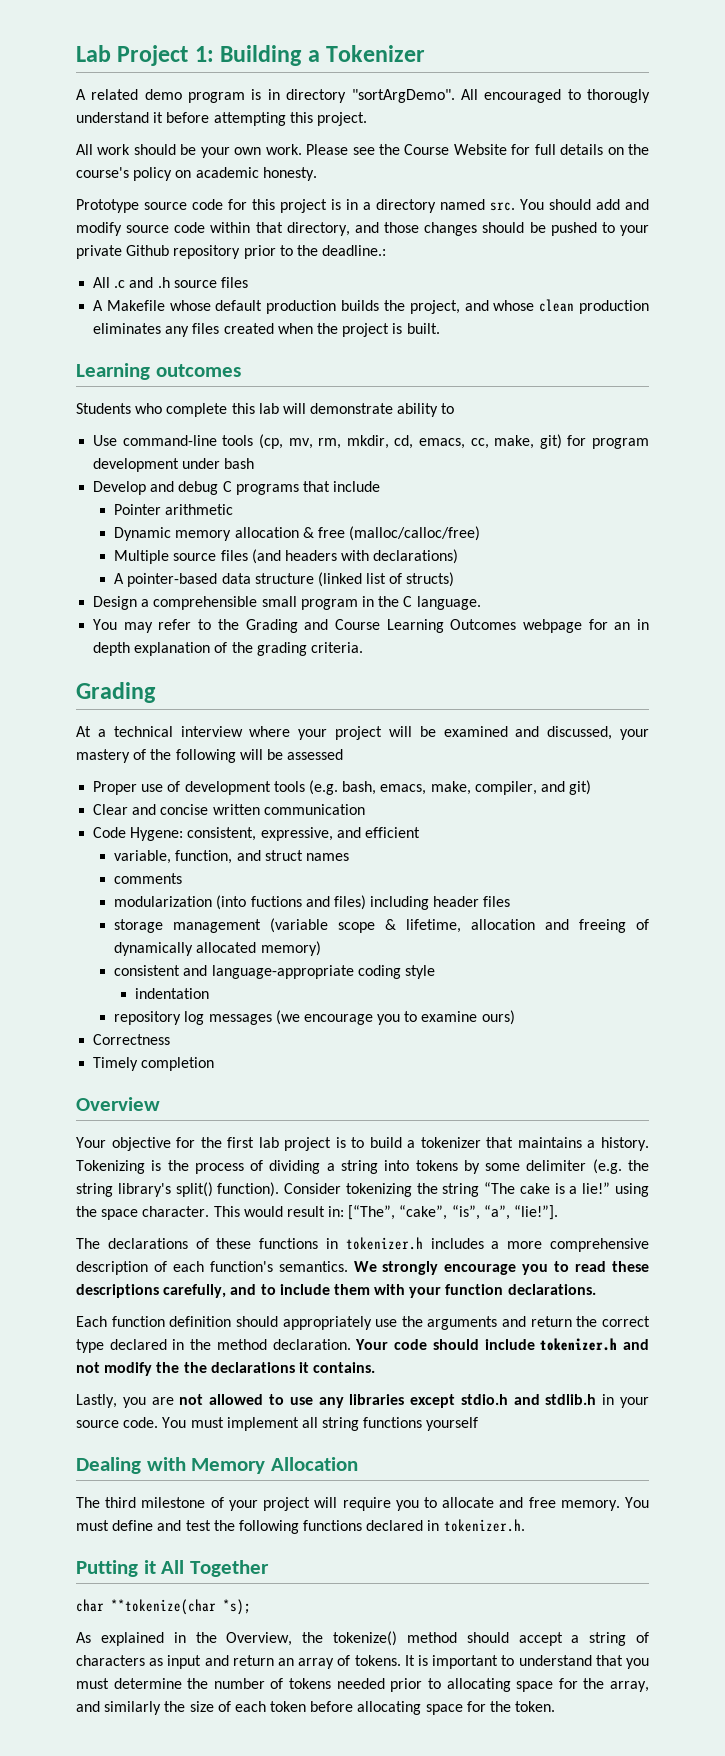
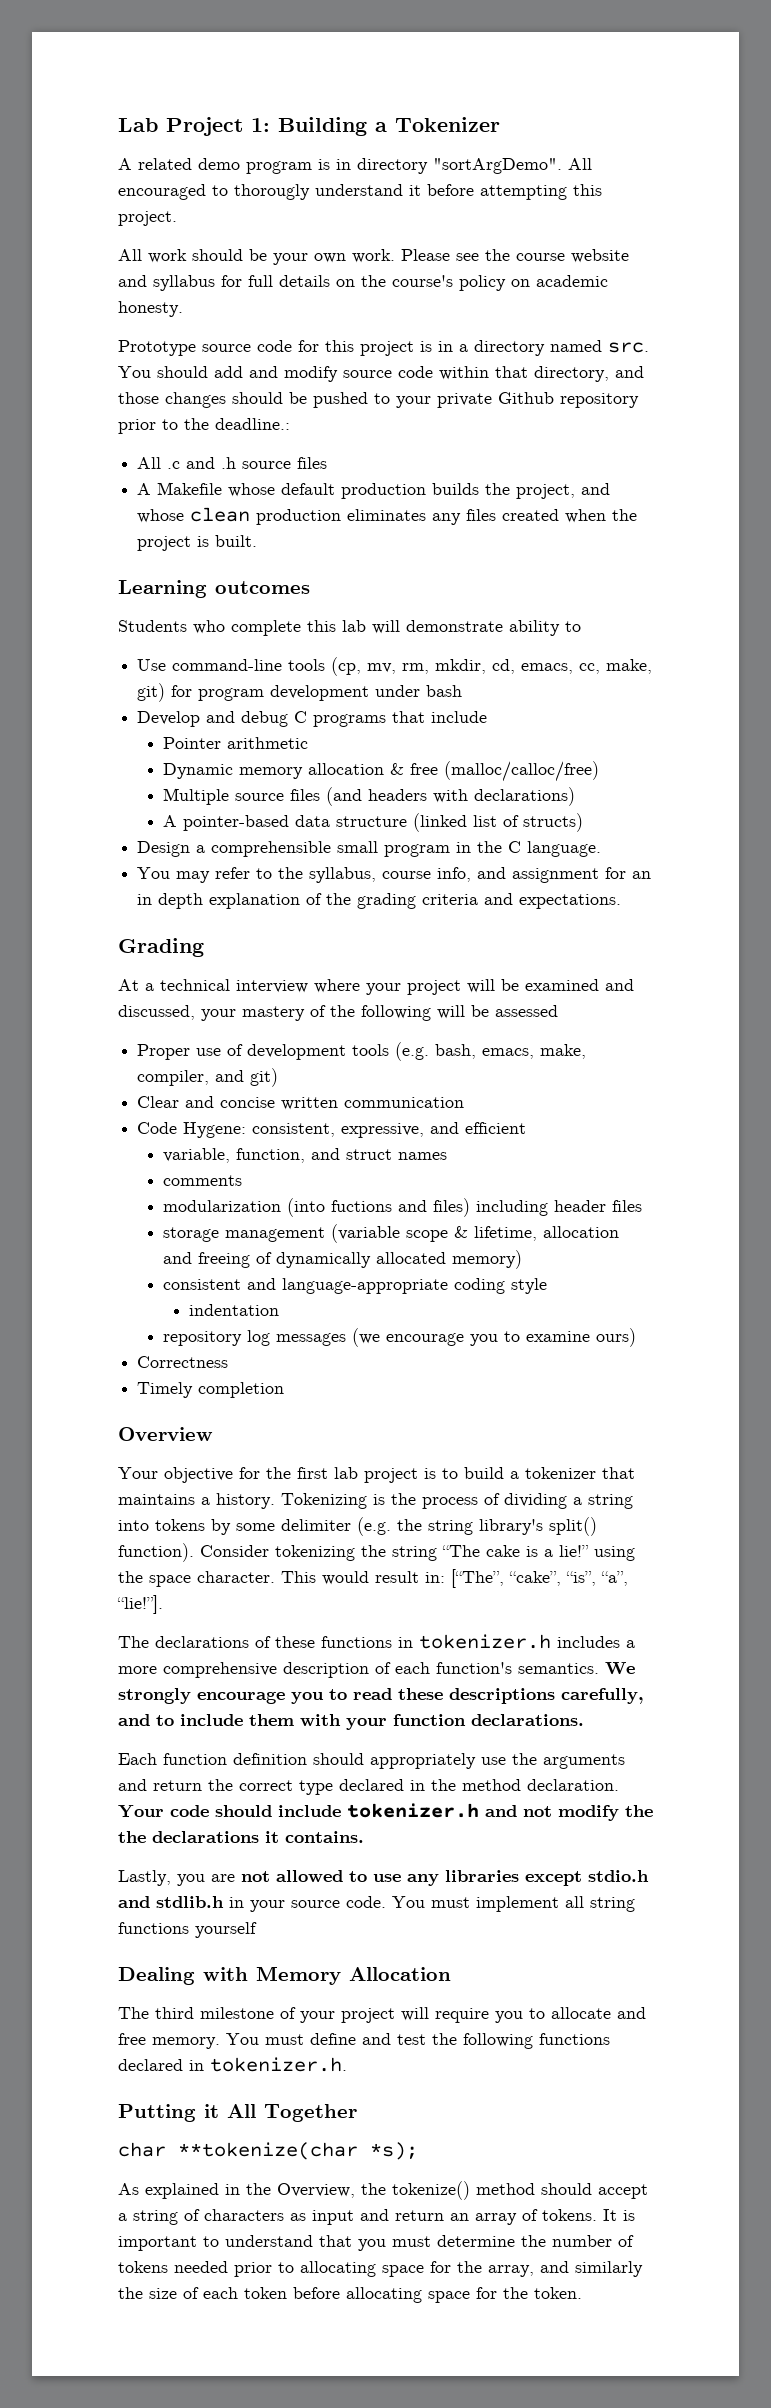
- Please see the Course Website for full details on the course's policy on academic honesty.
+ Please see the course website and syllabus for full details on the course's policy on academic honesty.
- You may refer to the Grading and Course Learning Outcomes webpage for an in depth explanation of the grading criteria.
+ You may refer to the syllabus, course info, and assignment for an in depth explanation of the grading criteria and expectations.

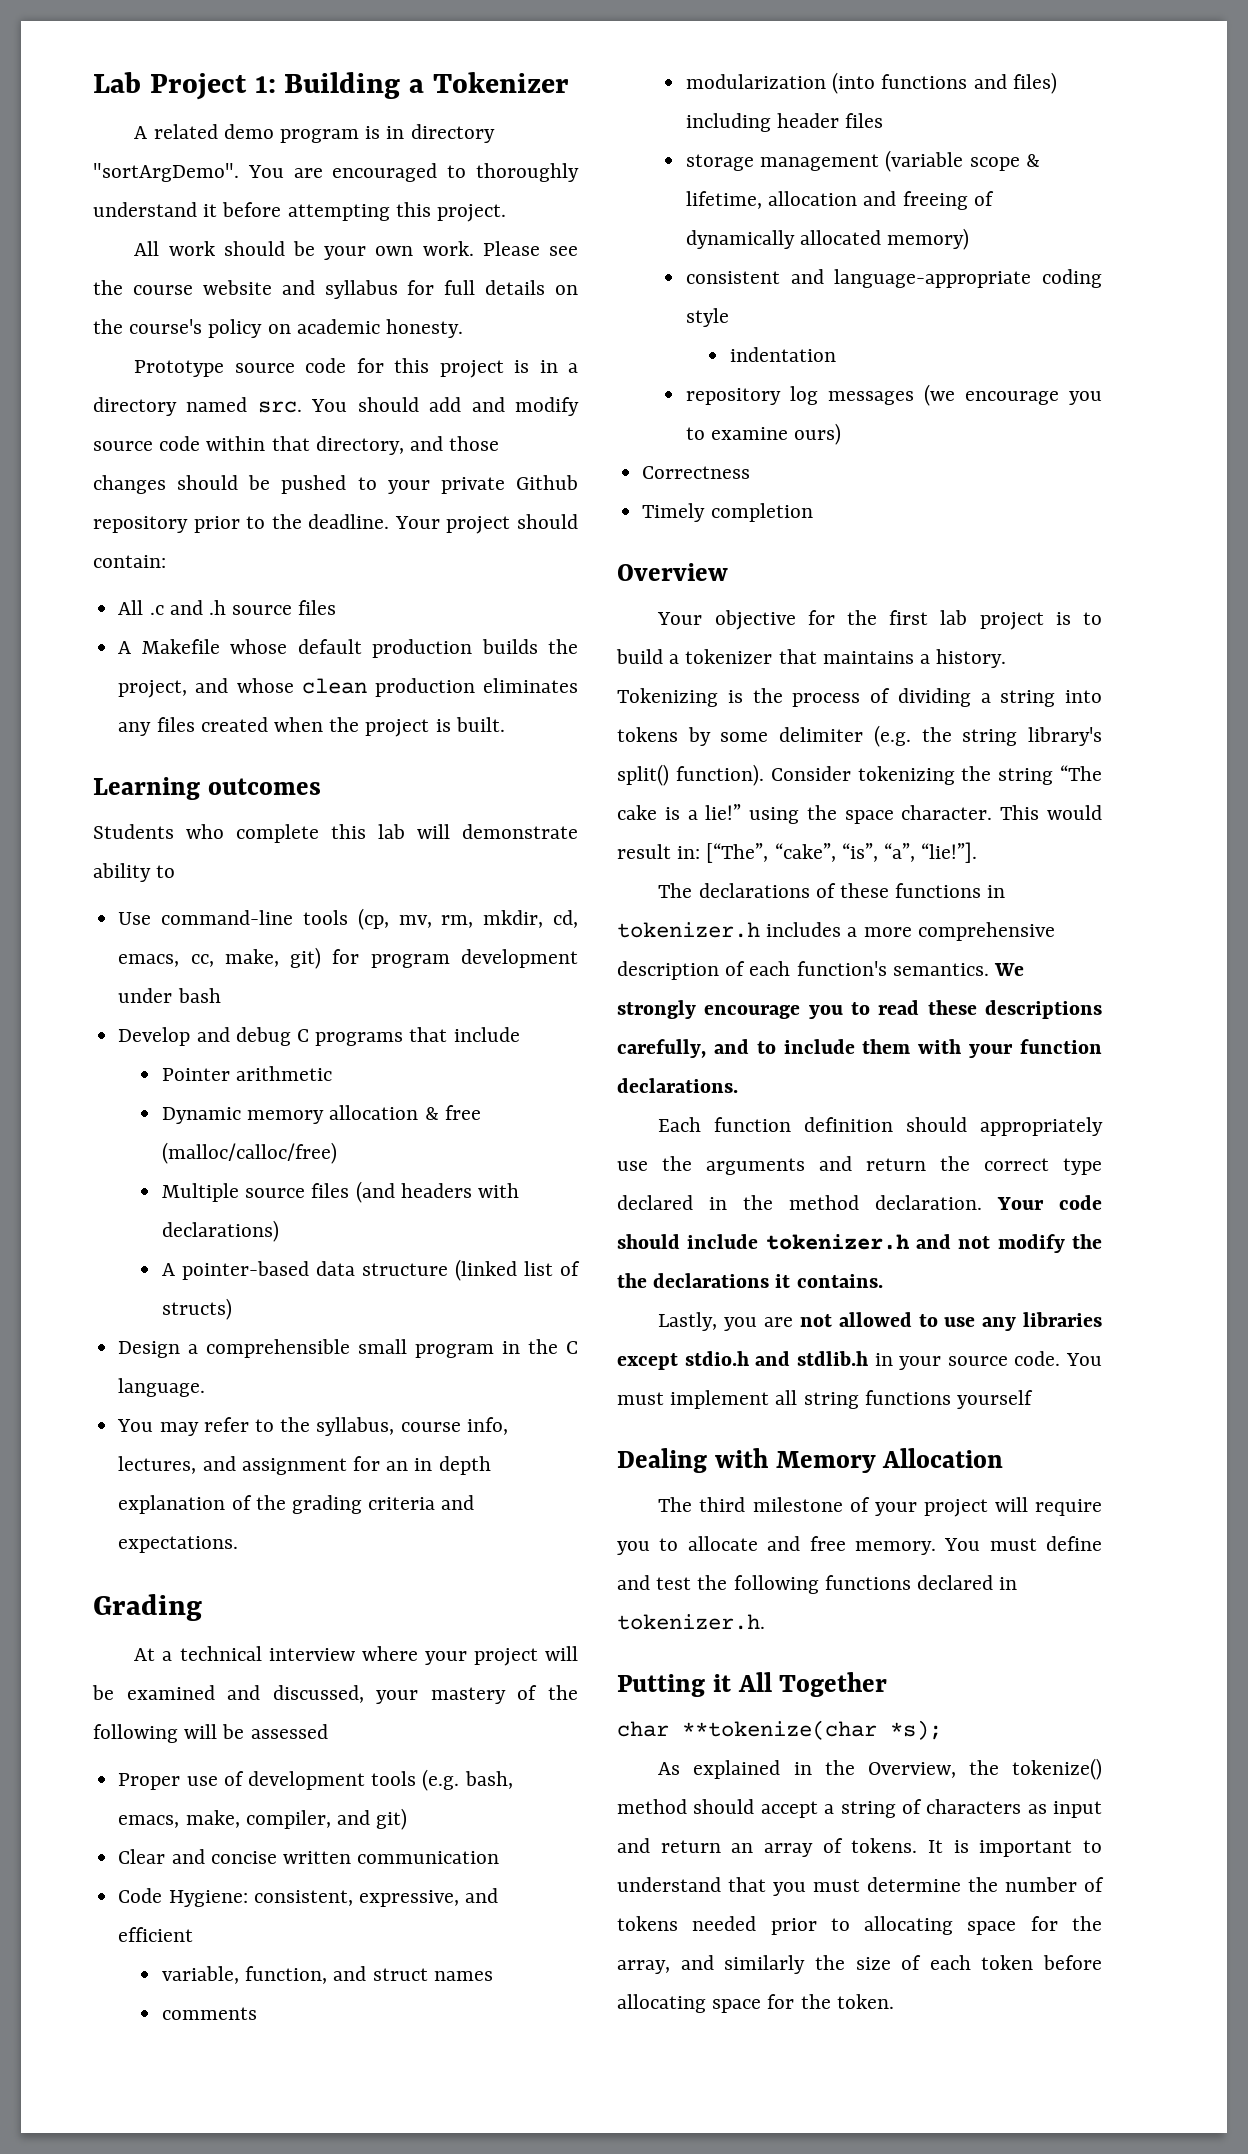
- All encouraged to thorougly understand it before attempting this project.
+ You are encouraged to thoroughly understand it before attempting this project.
- You should add and modify source code within that directory, and those changes should be pushed to your private Github repository prior to the deadline.:
+ You should add and modify source code within that directory, and those changes should be pushed to your private Github repository prior to the deadline. Your project should contain:
- You may refer to the syllabus, course info, and assignment for an in depth explanation of the grading criteria and expectations.
+ You may refer to the syllabus, course info, lectures, and assignment for an in depth explanation of the grading criteria and expectations.
- Code Hygene: consistent, expressive, and efficient
+ Code Hygiene: consistent, expressive, and efficient
- modularization (into fuctions and files) including header files
+ modularization (into functions and files) including header files

